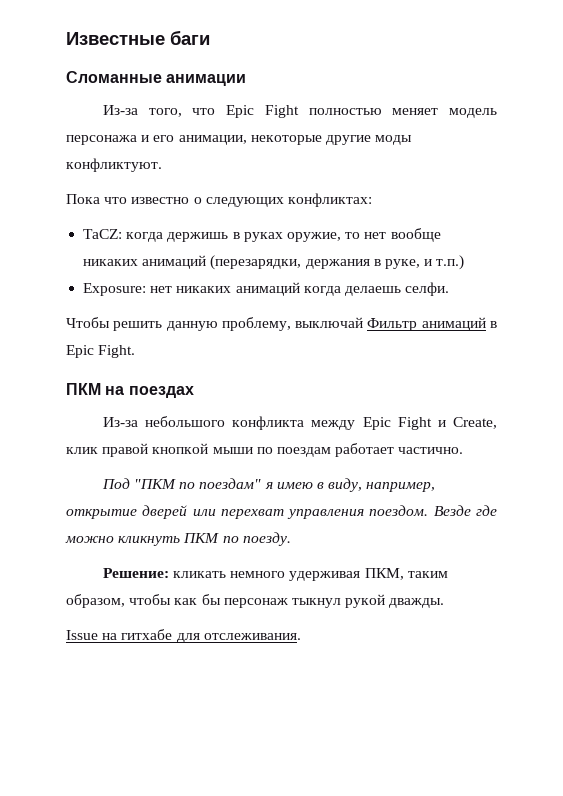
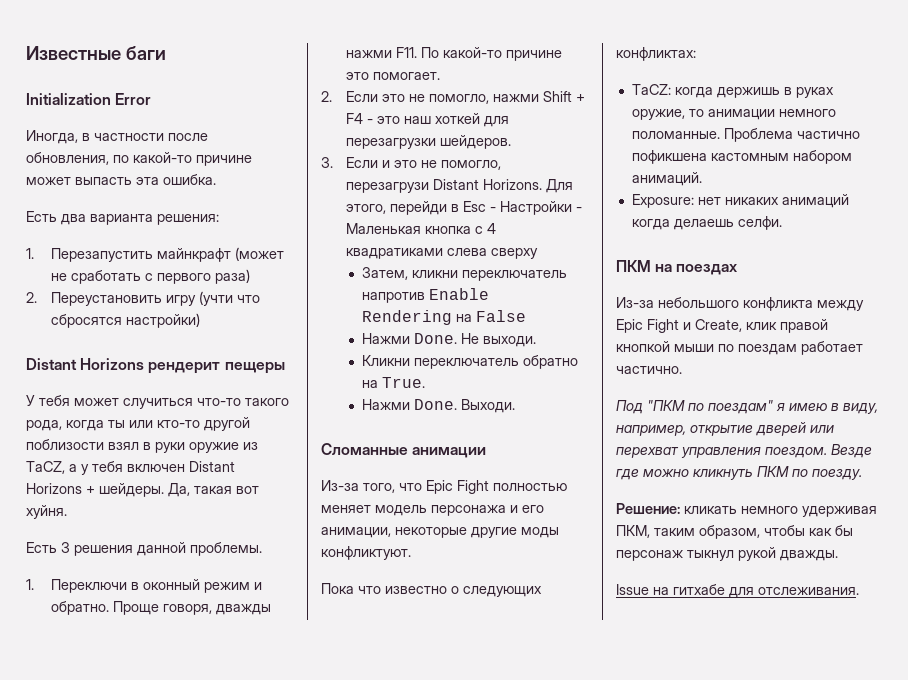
+ Initialization Error
+ Иногда, в частности после обновления, по какой-то причине может выпасть эта ошибка.
+ Есть два варианта решения:
+ 1. Перезапустить майнкрафт (может не сработать с первого раза)
+ 2. Переустановить игру (учти что сбросятся настройки)
+ Distant Horizons рендерит пещеры
+ У тебя может случиться что-то такого рода, когда ты или кто-то другой поблизости взял в руки оружие из TaCZ, а у тебя включен Distant Horizons + шейдеры. Да, такая вот хуйня.
+ Есть 3 решения данной проблемы.
+ 1. Переключи в оконный режим и обратно. Проще говоря, дважды нажми F11. По какой-то причине это помогает.
+ 2. Если это не помогло, нажми Shift + F4 - это наш хоткей для перезагрузки шейдеров.
+ 3. Если и это не помогло, перезагрузи Distant Horizons. Для этого, перейди в Esc - Настройки - Маленькая кнопка с 4 квадратиками слева сверху
+ Затем, кликни переключатель напротив Enable Rendering на False
+ Нажми Done. Не выходи.
+ Кликни переключатель обратно на True.
+ Нажми Done. Выходи.
- TaCZ: когда держишь в руках оружие, то нет вообще никаких анимаций (перезарядки, держания в руке, и т.п.)
+ TaCZ: когда держишь в руках оружие, то анимации немного поломанные. Проблема частично пофикшена кастомным набором анимаций.
- Чтобы решить данную проблему, выключай Фильтр анимаций в Epic Fight.

